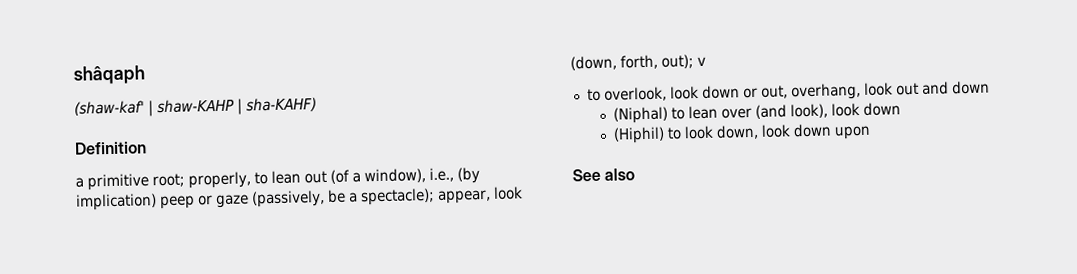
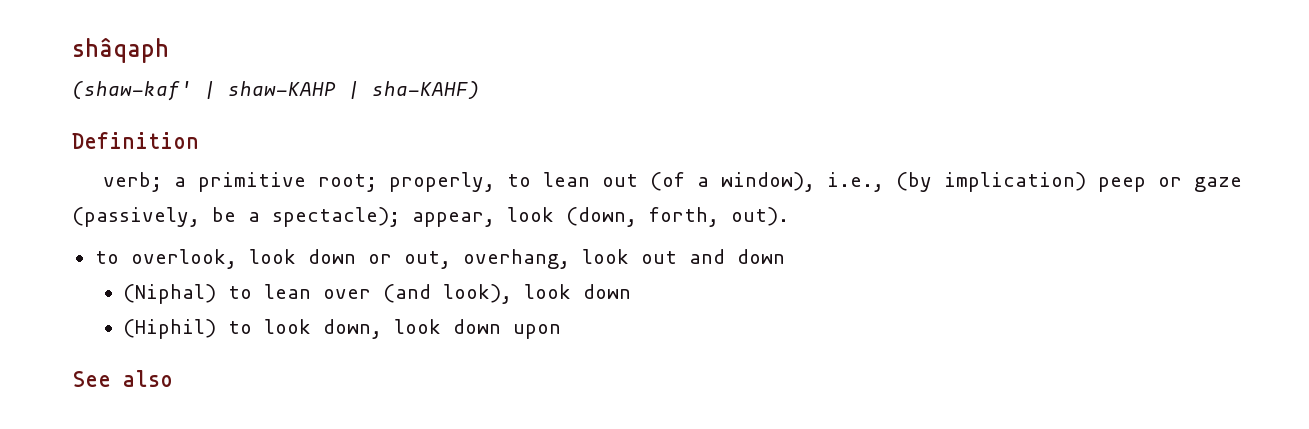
- a primitive root; properly, to lean out (of a window), i.e., (by implication) peep or gaze (passively, be a spectacle); appear, look (down, forth, out); v
+ verb; a primitive root; properly, to lean out (of a window), i.e., (by implication) peep or gaze (passively, be a spectacle); appear, look (down, forth, out).

